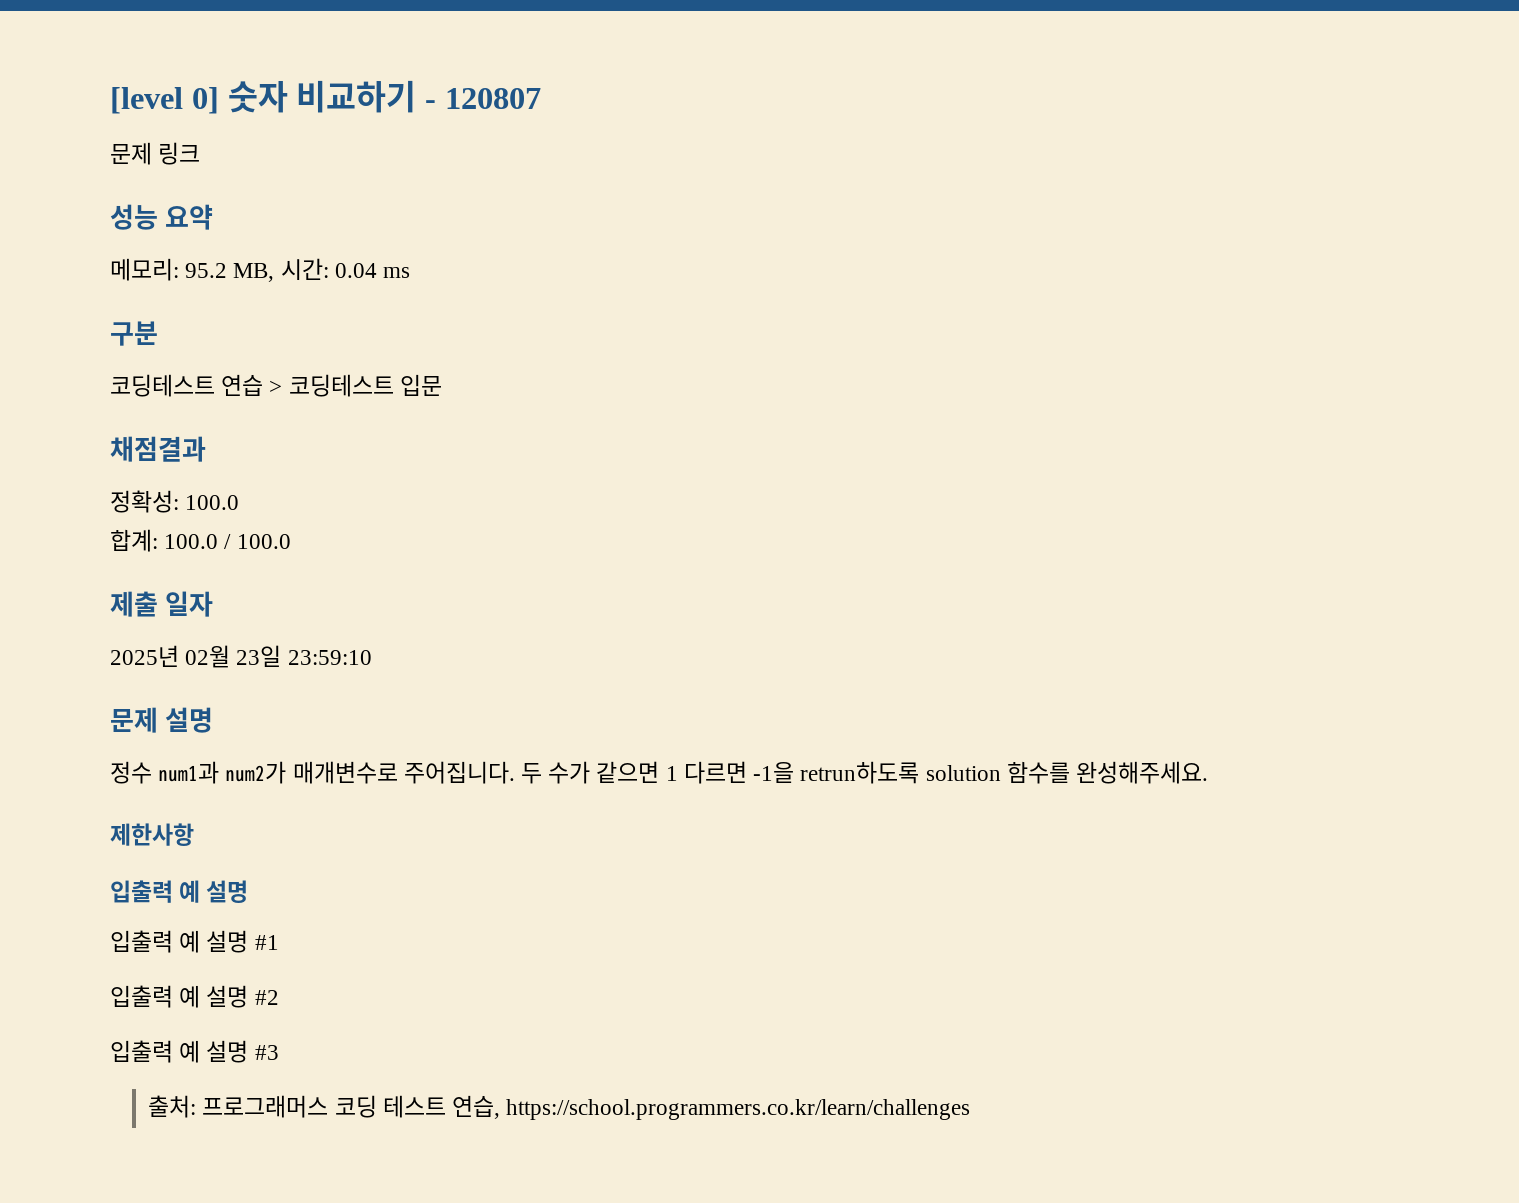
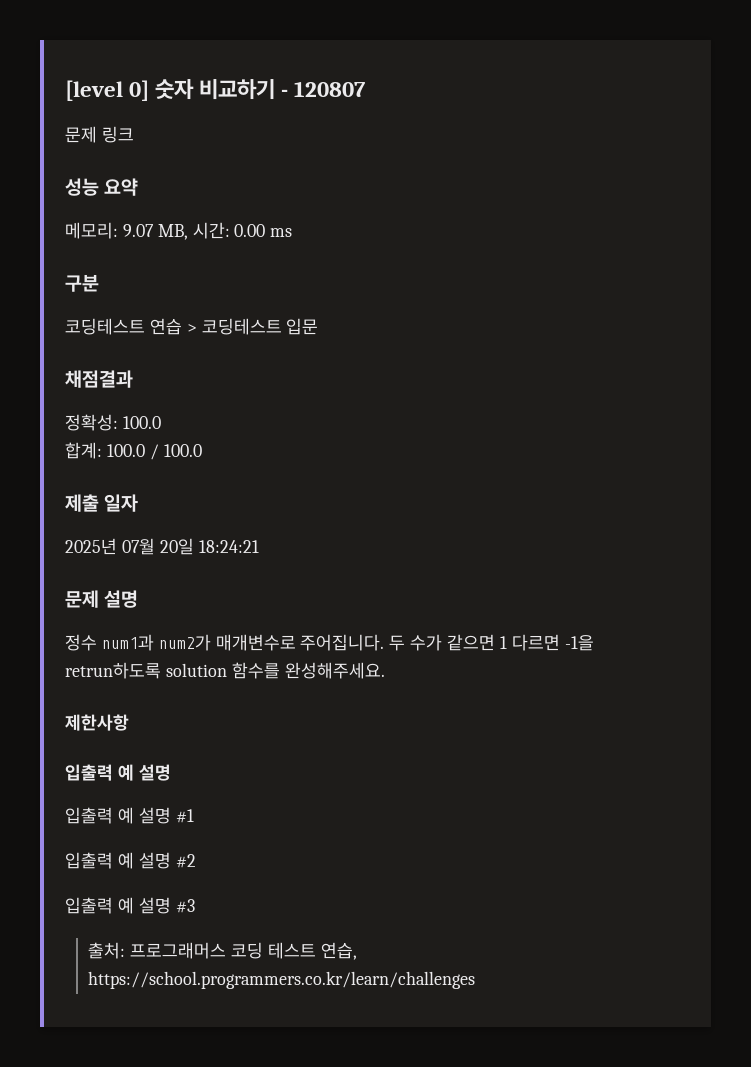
- 메모리: 95.2 MB, 시간: 0.04 ms
+ 메모리: 9.07 MB, 시간: 0.00 ms
- 2025년 02월 23일 23:59:10
+ 2025년 07월 20일 18:24:21

